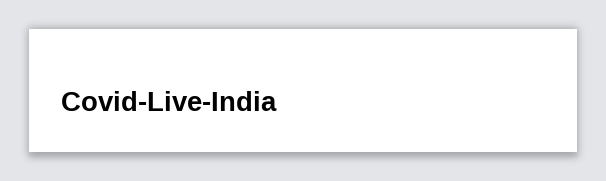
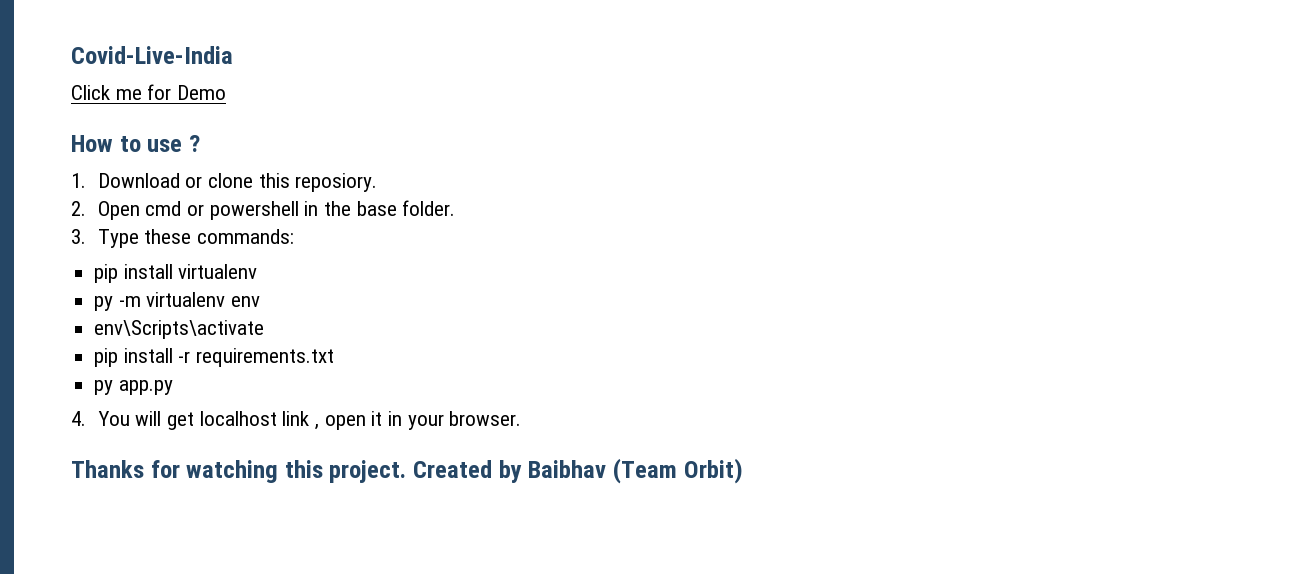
+ Click me for Demo
+ How to use ?
+ 1. Download or clone this reposiory.
+ 2. Open cmd or powershell in the base folder.
+ 3. Type these commands:
+ pip install virtualenv
+ py -m virtualenv env
+ env\Scripts\activate
+ pip install -r requirements.txt
+ py app.py
+ 4. You will get localhost link , open it in your browser.
+ Thanks for watching this project. Created by Baibhav (Team Orbit)

